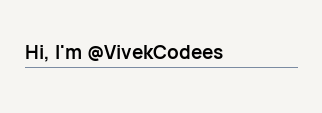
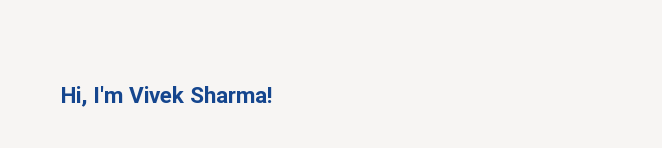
- Hi, I'm @VivekCodees
+ Hi, I'm Vivek Sharma!

